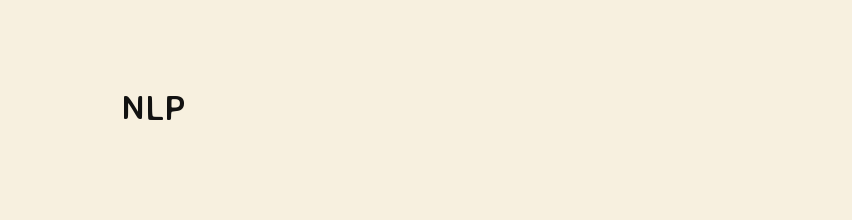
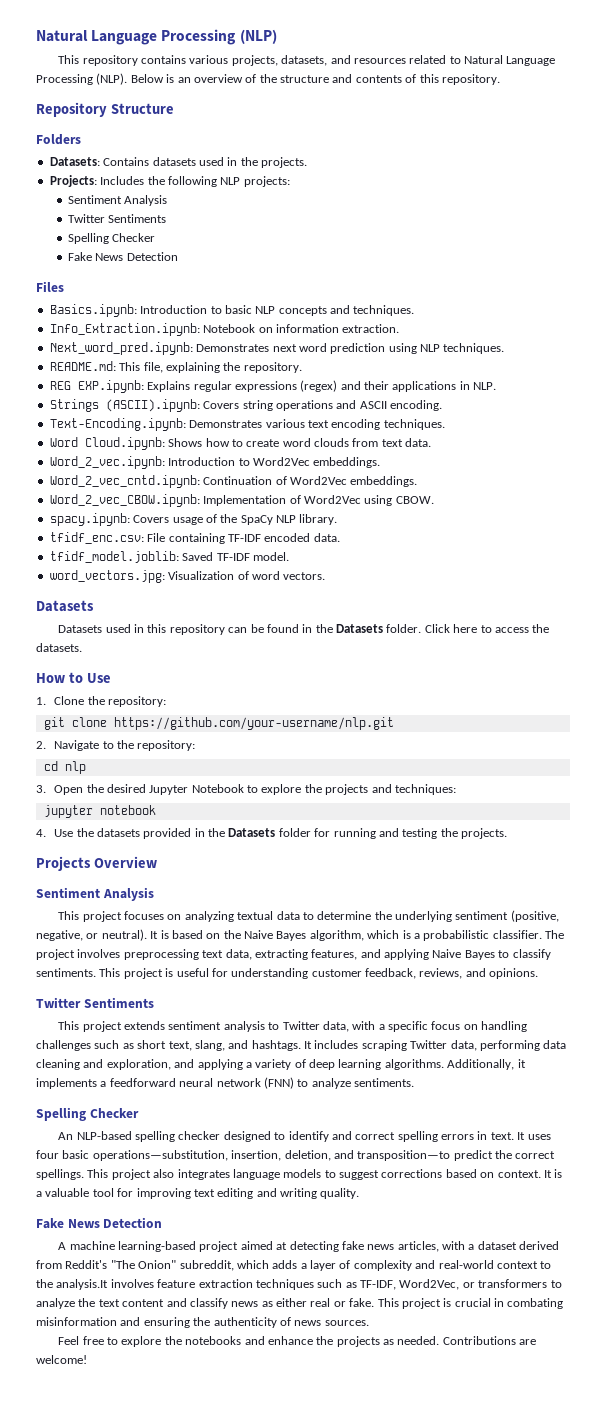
- NLP
+ Natural Language Processing (NLP)
+ This repository contains various projects, datasets, and resources related to Natural Language Processing (NLP). Below is an overview of the structure and contents of this repository.
+ Repository Structure
+ Folders
+ Datasets: Contains datasets used in the projects.
+ Projects: Includes the following NLP projects:
+ Sentiment Analysis
+ Twitter Sentiments
+ Spelling Checker
+ Fake News Detection
+ Files
+ Basics.ipynb: Introduction to basic NLP concepts and techniques.
+ Info_Extraction.ipynb: Notebook on information extraction.
+ Next_word_pred.ipynb: Demonstrates next word prediction using NLP techniques.
+ README.md: This file, explaining the repository.
+ REG EXP.ipynb: Explains regular expressions (regex) and their applications in NLP.
+ Strings (ASCII).ipynb: Covers string operations and ASCII encoding.
+ Text-Encoding.ipynb: Demonstrates various text encoding techniques.
+ Word Cloud.ipynb: Shows how to create word clouds from text data.
+ Word_2_vec.ipynb: Introduction to Word2Vec embeddings.
+ Word_2_vec_cntd.ipynb: Continuation of Word2Vec embeddings.
+ Word_2_vec_CBOW.ipynb: Implementation of Word2Vec using CBOW.
+ spacy.ipynb: Covers usage of the SpaCy NLP library.
+ tfidf_enc.csv: File containing TF-IDF encoded data.
+ tfidf_model.joblib: Saved TF-IDF model.
+ word_vectors.jpg: Visualization of word vectors.
+ Datasets
+ Datasets used in this repository can be found in the Datasets folder. Click here to access the datasets.
+ How to Use
+ 1. Clone the repository:
+ git clone https://github.com/your-username/nlp.git
+ 2. Navigate to the repository:
+ cd nlp
+ 3. Open the desired Jupyter Notebook to explore the projects and techniques:
+ jupyter notebook
+ 4. Use the datasets provided in the Datasets folder for running and testing the projects.
+ Projects Overview
+ Sentiment Analysis
+ This project focuses on analyzing textual data to determine the underlying sentiment (positive, negative, or neutral). It is based on the Naive Bayes algorithm, which is a probabilistic classifier. The project involves preprocessing text data, extracting features, and applying Naive Bayes to classify sentiments. This project is useful for understanding customer feedback, reviews, and opinions.
+ Twitter Sentiments
+ This project extends sentiment analysis to Twitter data, with a specific focus on handling challenges such as short text, slang, and hashtags. It includes scraping Twitter data, performing data cleaning and exploration, and applying a variety of deep learning algorithms. Additionally, it implements a feedforward neural network (FNN) to analyze sentiments.
+ Spelling Checker
+ An NLP-based spelling checker designed to identify and correct spelling errors in text. It uses four basic operations—substitution, insertion, deletion, and transposition—to predict the correct spellings. This project also integrates language models to suggest corrections based on context. It is a valuable tool for improving text editing and writing quality.
+ Fake News Detection
+ A machine learning-based project aimed at detecting fake news articles, with a dataset derived from Reddit's "The Onion" subreddit, which adds a layer of complexity and real-world context to the analysis.It involves feature extraction techniques such as TF-IDF, Word2Vec, or transformers to analyze the text content and classify news as either real or fake. This project is crucial in combating misinformation and ensuring the authenticity of news sources.
+ Feel free to explore the notebooks and enhance the projects as needed. Contributions are welcome!

